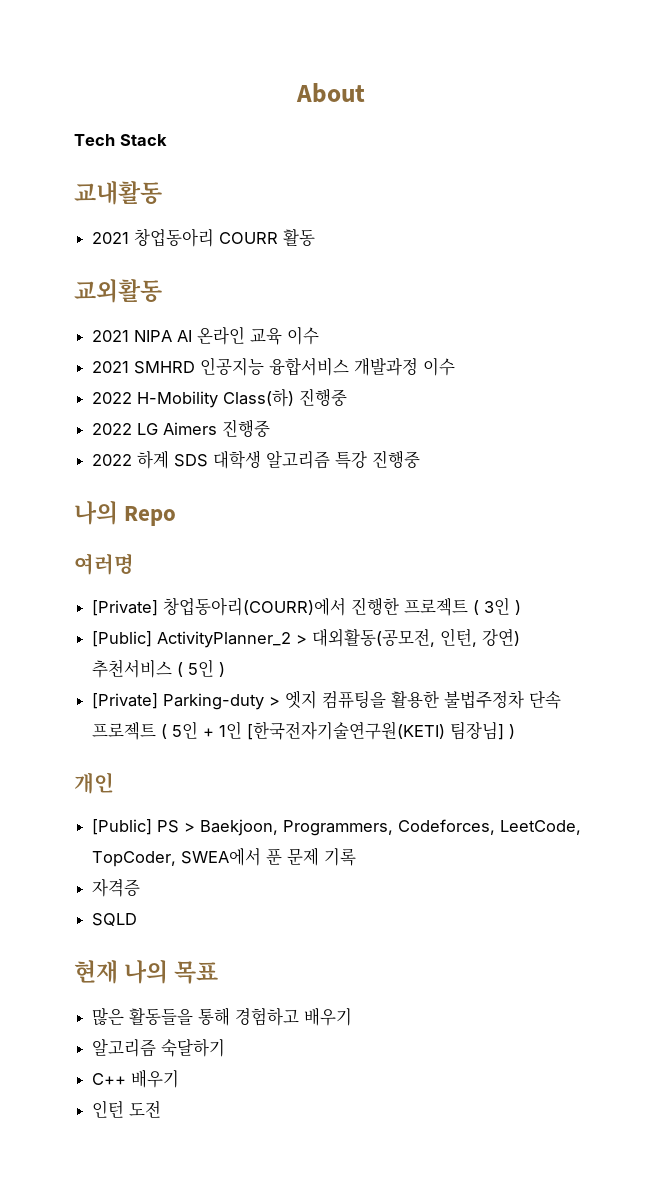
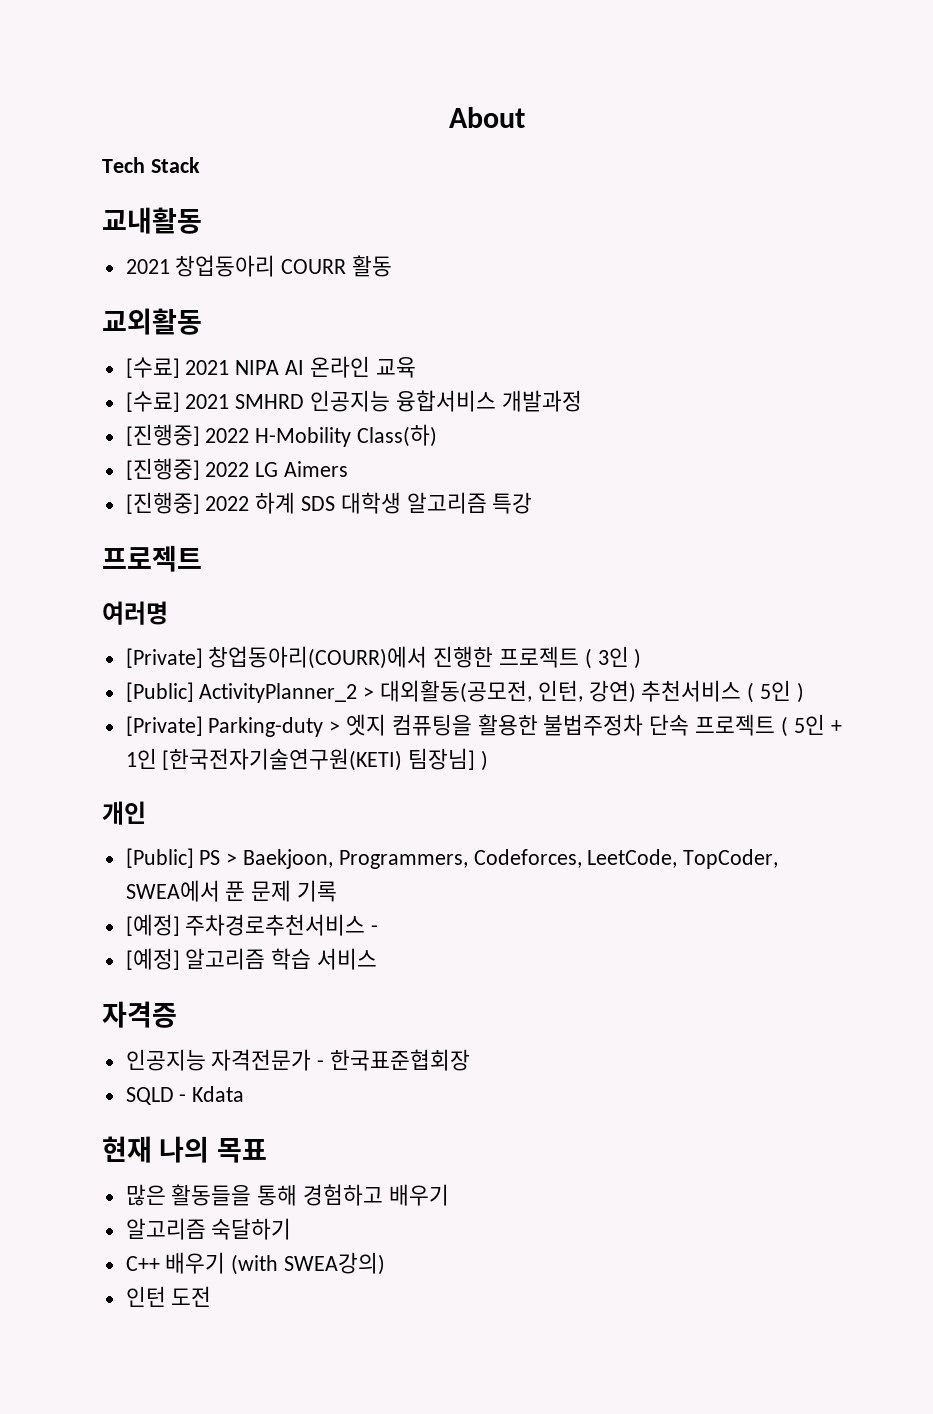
- 2021 NIPA AI 온라인 교육 이수
- 2021 SMHRD 인공지능 융합서비스 개발과정 이수
- 2022 H-Mobility Class(하) 진행중
- 2022 LG Aimers 진행중
- 2022 하계 SDS 대학생 알고리즘 특강 진행중
- 나의 Repo
+ [수료] 2021 NIPA AI 온라인 교육
+ [수료] 2021 SMHRD 인공지능 융합서비스 개발과정
+ [진행중] 2022 H-Mobility Class(하)
+ [진행중] 2022 LG Aimers
+ [진행중] 2022 하계 SDS 대학생 알고리즘 특강
+ 프로젝트
+ [예정] 주차경로추천서비스 -
+ [예정] 알고리즘 학습 서비스
  자격증
+ 인공지능 자격전문가 - 한국표준협회장
- SQLD
+ SQLD - Kdata
- C++ 배우기
+ C++ 배우기 (with SWEA강의)

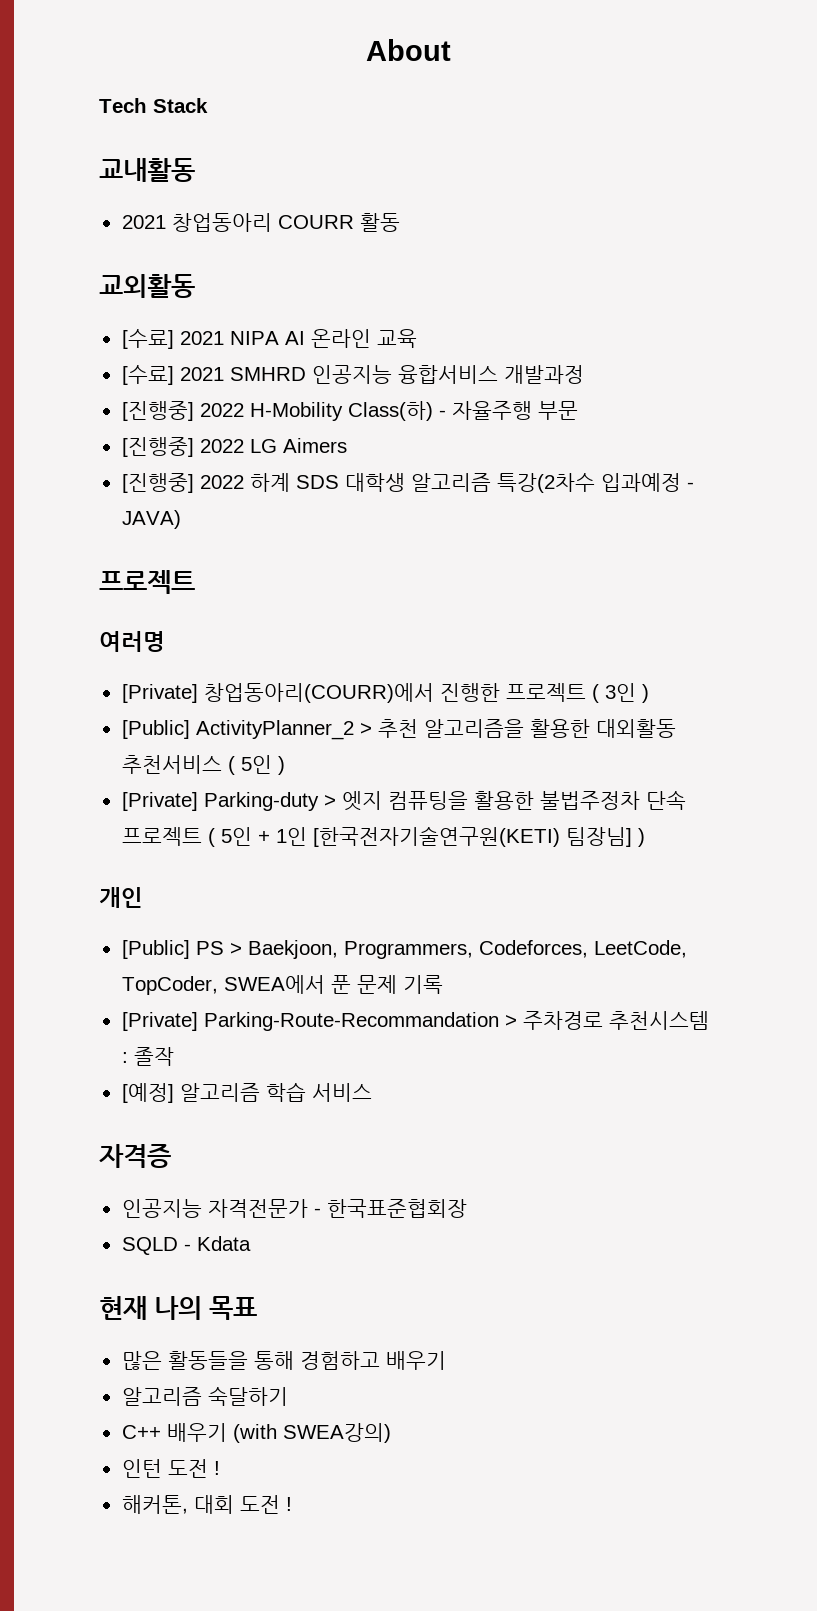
- [진행중] 2022 H-Mobility Class(하)
+ [진행중] 2022 H-Mobility Class(하) - 자율주행 부문
- [진행중] 2022 하계 SDS 대학생 알고리즘 특강
+ [진행중] 2022 하계 SDS 대학생 알고리즘 특강(2차수 입과예정 - JAVA)
- [Public] ActivityPlanner_2 > 대외활동(공모전, 인턴, 강연) 추천서비스 ( 5인 )
+ [Public] ActivityPlanner_2 > 추천 알고리즘을 활용한 대외활동 추천서비스 ( 5인 )
- [예정] 주차경로추천서비스 -
+ [Private] Parking-Route-Recommandation > 주차경로 추천시스템 : 졸작
- 인턴 도전
+ 인턴 도전 !
+ 해커톤, 대회 도전 !

